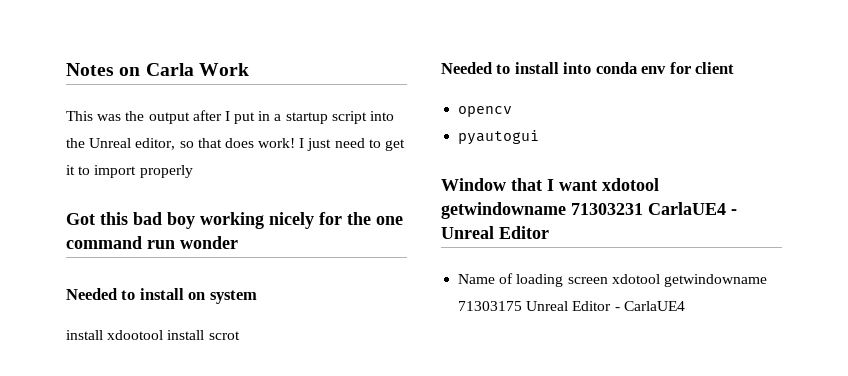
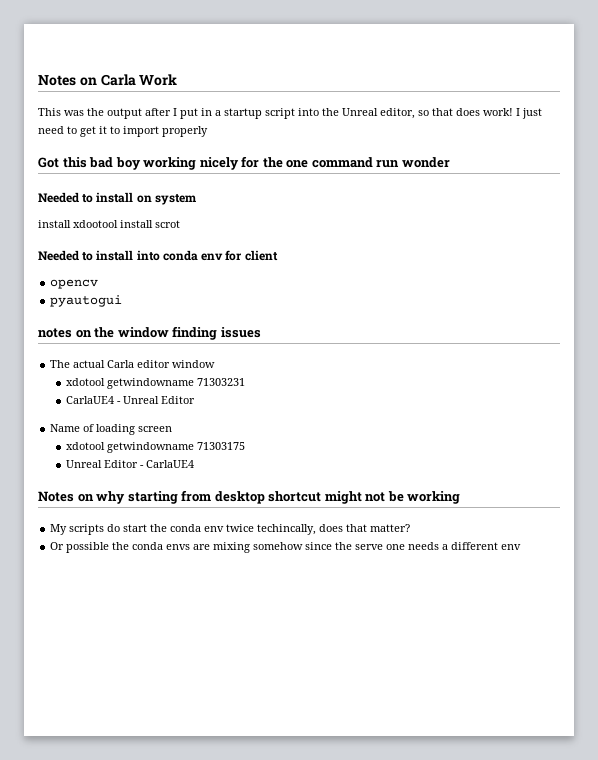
- Window that I want xdotool getwindowname 71303231 CarlaUE4 - Unreal Editor
+ notes on the window finding issues
+ The actual Carla editor window
+ xdotool getwindowname 71303231
+ CarlaUE4 - Unreal Editor
- Name of loading screen xdotool getwindowname 71303175 Unreal Editor - CarlaUE4
+ Name of loading screen
+ xdotool getwindowname 71303175
+ Unreal Editor - CarlaUE4
+ Notes on why starting from desktop shortcut might not be working
+ My scripts do start the conda env twice techincally, does that matter?
+ Or possible the conda envs are mixing somehow since the serve one needs a different env

